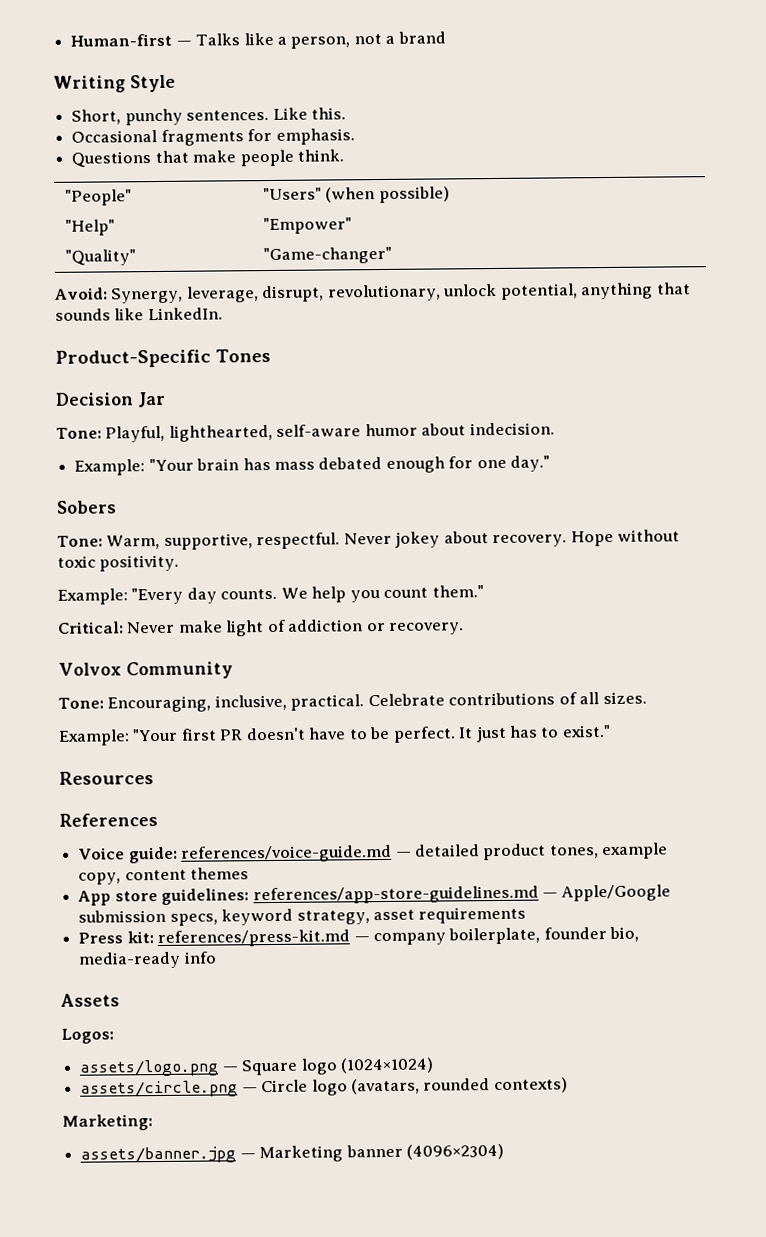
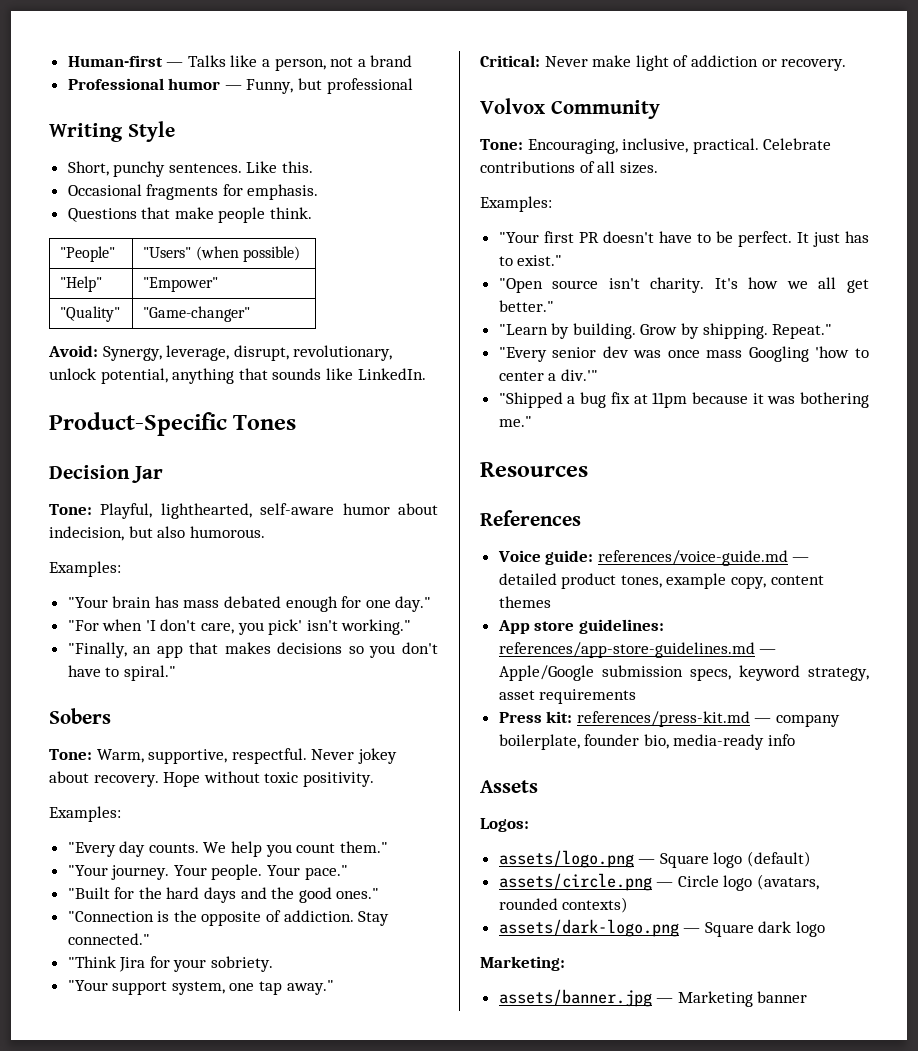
+ Professional humor — Funny, but professional
- Tone: Playful, lighthearted, self-aware humor about indecision.
- Example: "Your brain has mass debated enough for one day."
+ Tone: Playful, lighthearted, self-aware humor about indecision, but also humorous.
+ Examples:
+ "Your brain has mass debated enough for one day."
+ "For when 'I don't care, you pick' isn't working."
+ "Finally, an app that makes decisions so you don't have to spiral."
  Hope without toxic positivity.
- Example: "Every day counts.
+ Examples:
+ "Every day counts.
+ "Your journey. Your people. Your pace."
+ "Built for the hard days and the good ones."
+ "Connection is the opposite of addiction. Stay connected."
+ "Think Jira for your sobriety.
+ "Your support system, one tap away."
  Celebrate contributions of all sizes.
- Example: "Your first PR doesn't have to be perfect.
+ Examples:
+ "Your first PR doesn't have to be perfect.
+ "Open source isn't charity. It's how we all get better."
+ "Learn by building. Grow by shipping. Repeat."
+ "Every senior dev was once mass Googling 'how to center a div.'"
+ "Shipped a bug fix at 11pm because it was bothering me."
- assets/logo.png — Square logo (1024×1024)
+ assets/logo.png — Square logo (default)
+ assets/dark-logo.png — Square dark logo
- assets/banner.jpg — Marketing banner (4096×2304)
+ assets/banner.jpg — Marketing banner

